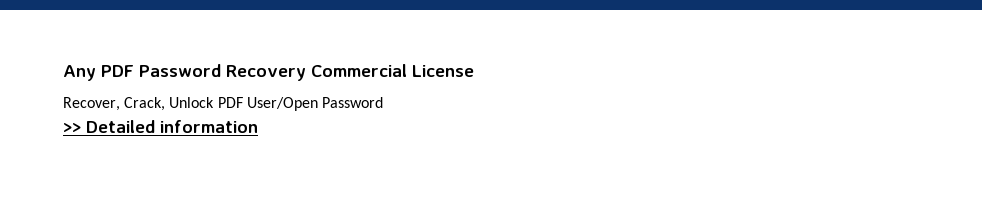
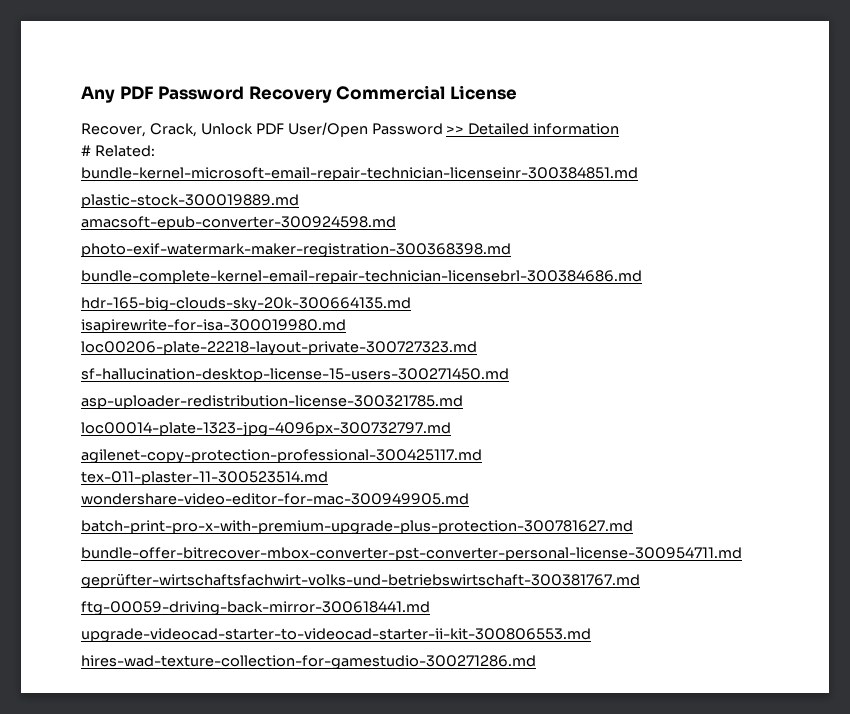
- Recover, Crack, Unlock PDF User/Open Password
- >> Detailed information
+ Recover, Crack, Unlock PDF User/Open Password >> Detailed information
+ # Related:
+ bundle-kernel-microsoft-email-repair-technician-licenseinr-300384851.md
+ plastic-stock-300019889.md
+ amacsoft-epub-converter-300924598.md
+ photo-exif-watermark-maker-registration-300368398.md
+ bundle-complete-kernel-email-repair-technician-licensebrl-300384686.md
+ hdr-165-big-clouds-sky-20k-300664135.md
+ isapirewrite-for-isa-300019980.md
+ loc00206-plate-22218-layout-private-300727323.md
+ sf-hallucination-desktop-license-15-users-300271450.md
+ asp-uploader-redistribution-license-300321785.md
+ loc00014-plate-1323-jpg-4096px-300732797.md
+ agilenet-copy-protection-professional-300425117.md
+ tex-011-plaster-11-300523514.md
+ wondershare-video-editor-for-mac-300949905.md
+ batch-print-pro-x-with-premium-upgrade-plus-protection-300781627.md
+ bundle-offer-bitrecover-mbox-converter-pst-converter-personal-license-300954711.md
+ geprüfter-wirtschaftsfachwirt-volks-und-betriebswirtschaft-300381767.md
+ ftg-00059-driving-back-mirror-300618441.md
+ upgrade-videocad-starter-to-videocad-starter-ii-kit-300806553.md
+ hires-wad-texture-collection-for-gamestudio-300271286.md

